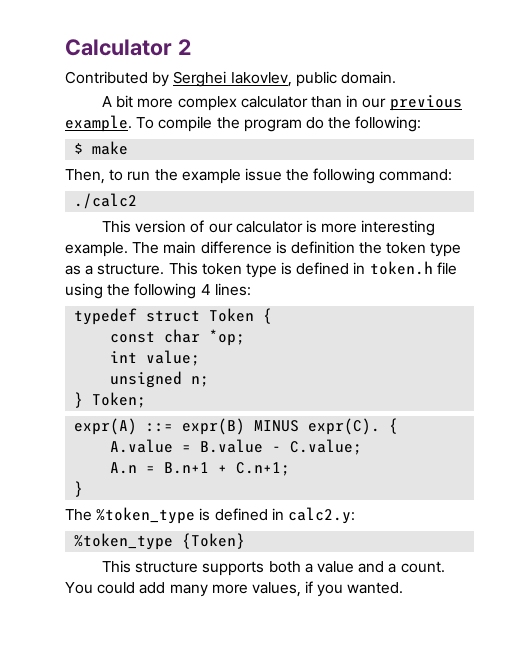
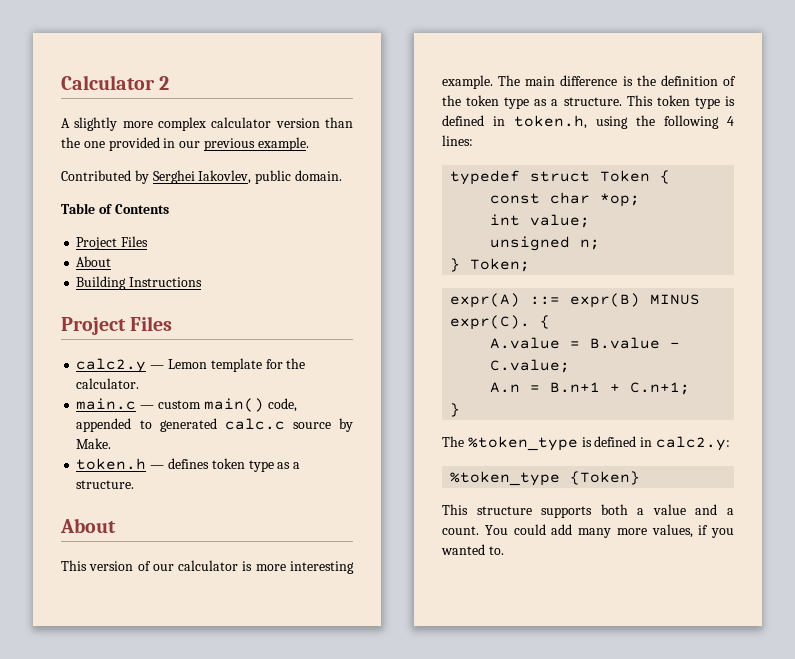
+ A slightly more complex calculator version than the one provided in our previous example.
- A bit more complex calculator than in our previous example. To compile the program do the following:
- $ make
- Then, to run the example issue the following command:
- ./calc2
+ Table of Contents
+ Project Files
+ About
+ Building Instructions
+ Project Files
+ calc2.y — Lemon template for the calculator.
+ main.c — custom main() code, appended to generated calc.c source by Make.
+ token.h — defines token type as a structure.
+ About
- The main difference is definition the token type as a structure.
+ The main difference is the definition of the token type as a structure.
- This token type is defined in token.h file using the following 4 lines:
+ This token type is defined in token.h, using the following 4 lines:
- You could add many more values, if you wanted.
+ You could add many more values, if you wanted to.

